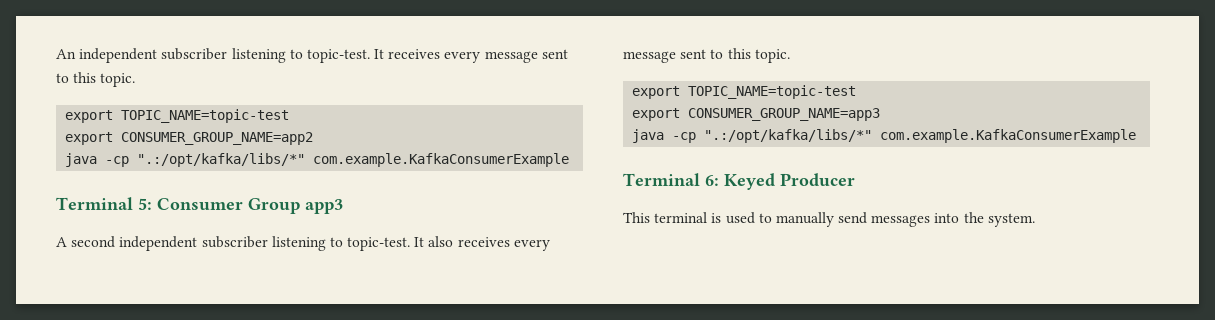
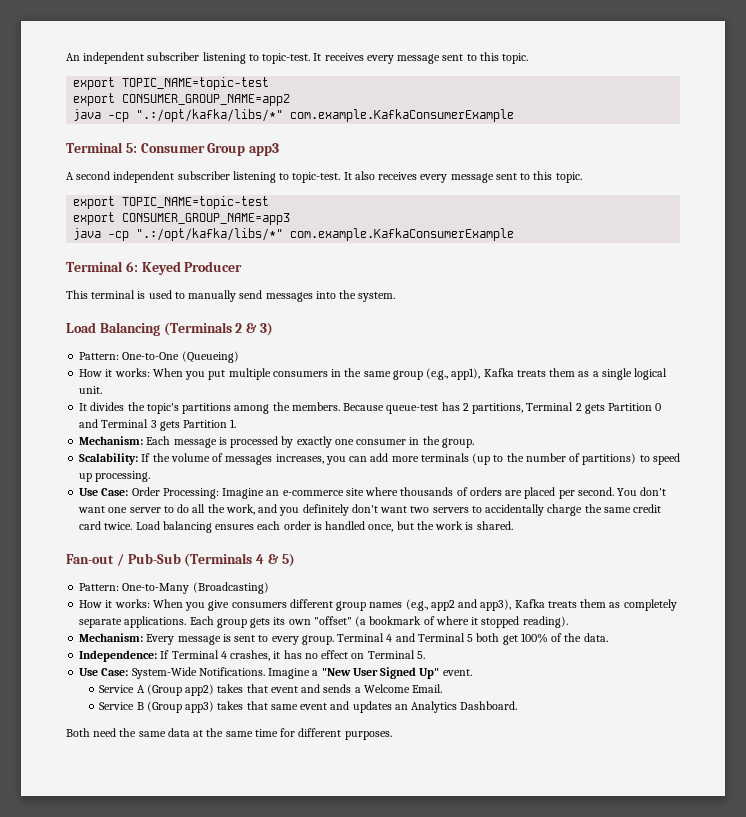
+ Load Balancing (Terminals 2 & 3)
+ Pattern: One-to-One (Queueing)
+ How it works: When you put multiple consumers in the same group (e.g., app1), Kafka treats them as a single logical unit.
+ It divides the topic's partitions among the members. Because queue-test has 2 partitions, Terminal 2 gets Partition 0 and Terminal 3 gets Partition 1.
+ Mechanism: Each message is processed by exactly one consumer in the group.
+ Scalability: If the volume of messages increases, you can add more terminals (up to the number of partitions) to speed up processing.
+ Use Case: Order Processing: Imagine an e-commerce site where thousands of orders are placed per second. You don't want one server to do all the work, and you definitely don't want two servers to accidentally charge the same credit card twice. Load balancing ensures each order is handled once, but the work is shared.
+ Fan-out / Pub-Sub (Terminals 4 & 5)
+ Pattern: One-to-Many (Broadcasting)
+ How it works: When you give consumers different group names (e.g., app2 and app3), Kafka treats them as completely separate applications. Each group gets its own "offset" (a bookmark of where it stopped reading).
+ Mechanism: Every message is sent to every group. Terminal 4 and Terminal 5 both get 100% of the data.
+ Independence: If Terminal 4 crashes, it has no effect on Terminal 5.
+ Use Case: System-Wide Notifications. Imagine a "New User Signed Up" event.
+ Service A (Group app2) takes that event and sends a Welcome Email.
+ Service B (Group app3) takes that same event and updates an Analytics Dashboard.
+ Both need the same data at the same time for different purposes.

